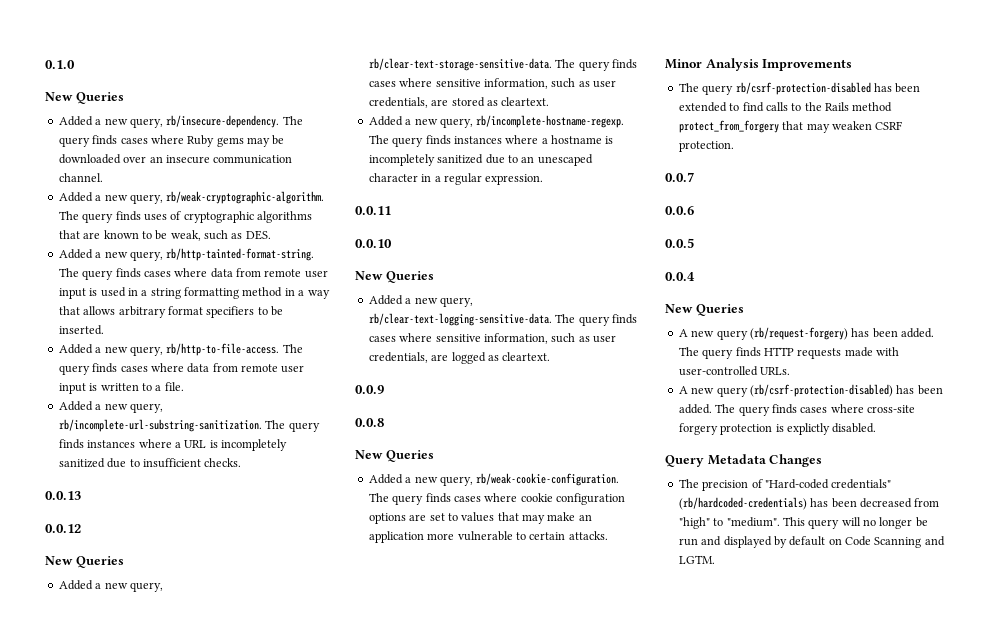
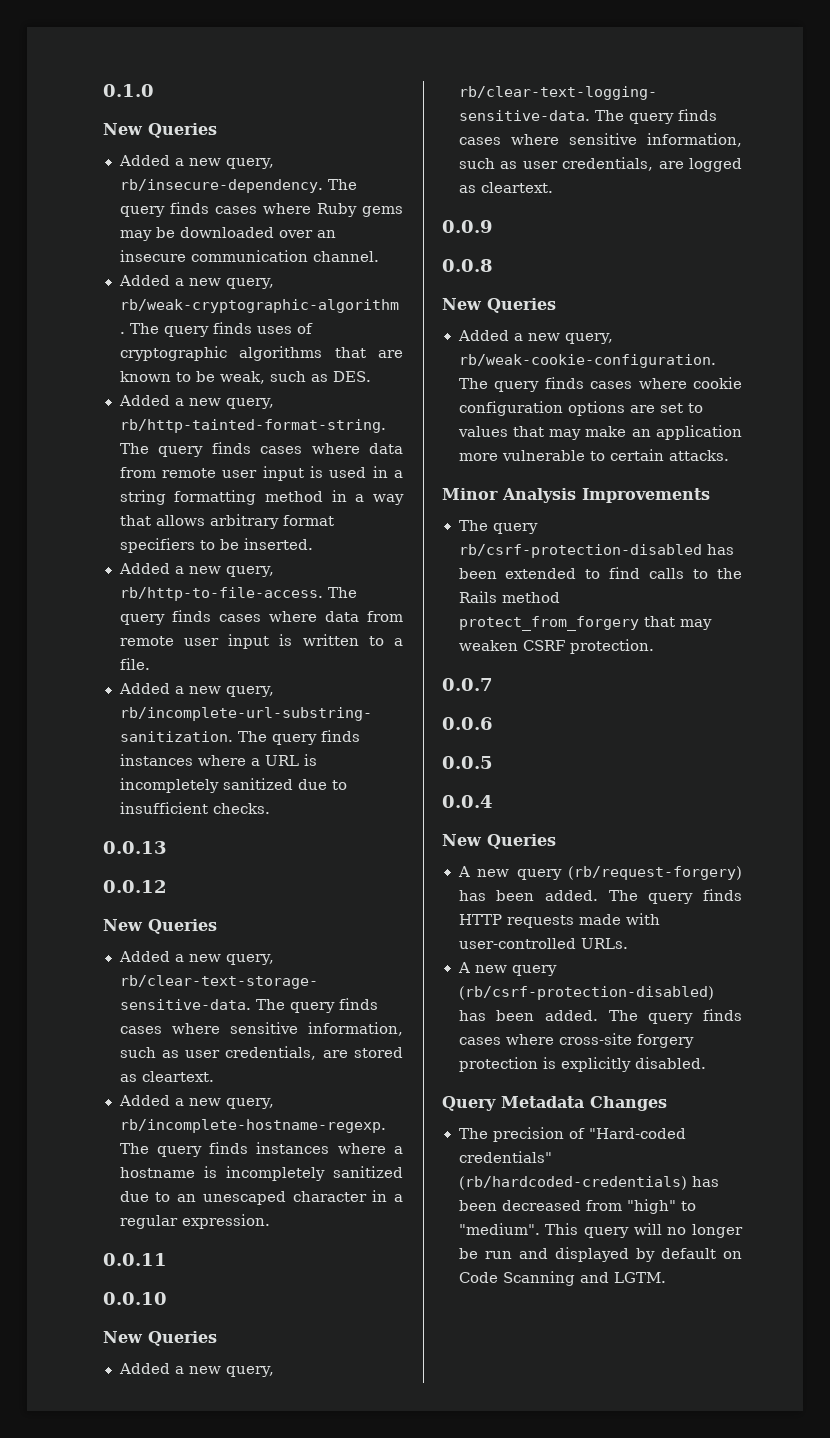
- The query finds cases where cross-site forgery protection is explictly disabled.
+ The query finds cases where cross-site forgery protection is explicitly disabled.

